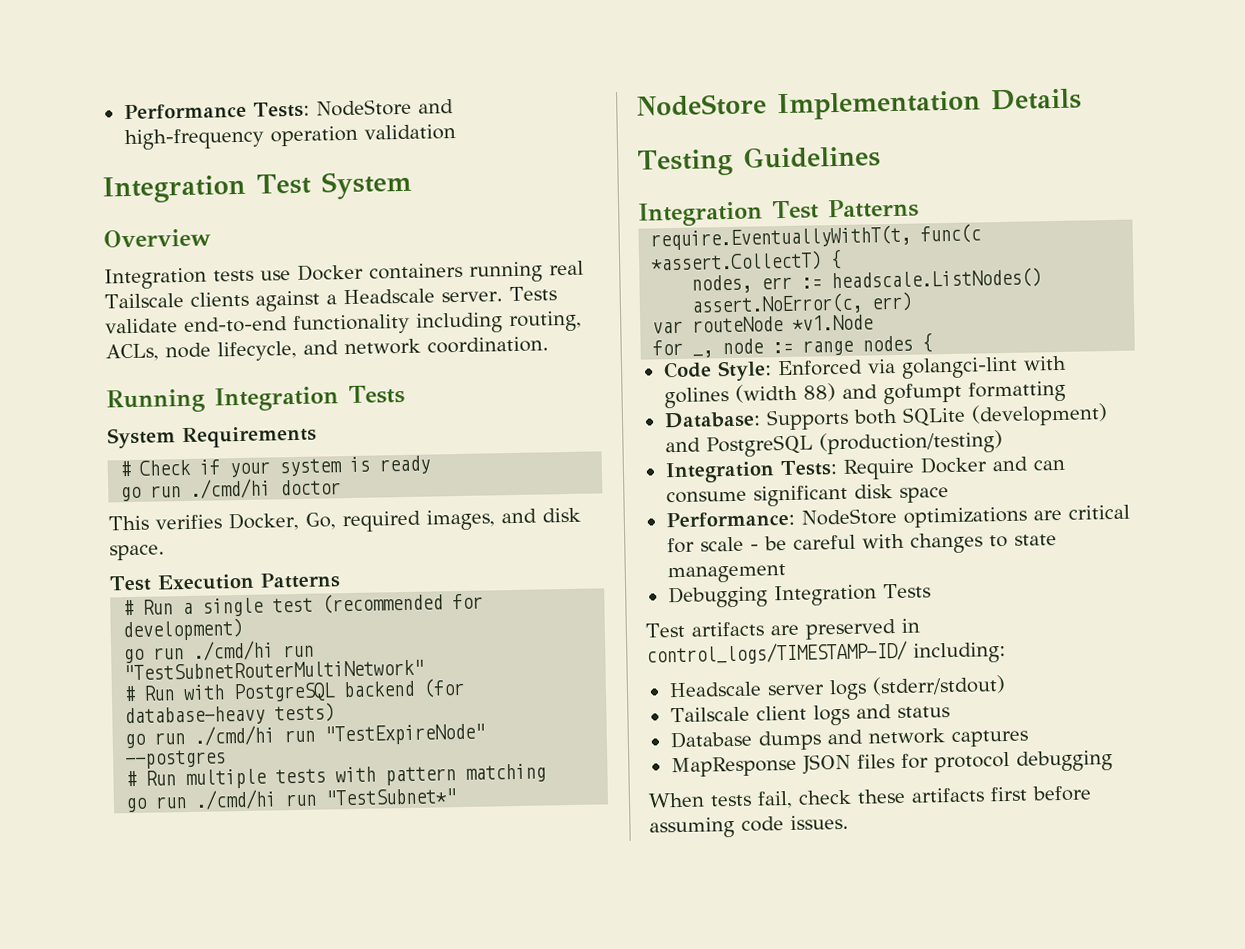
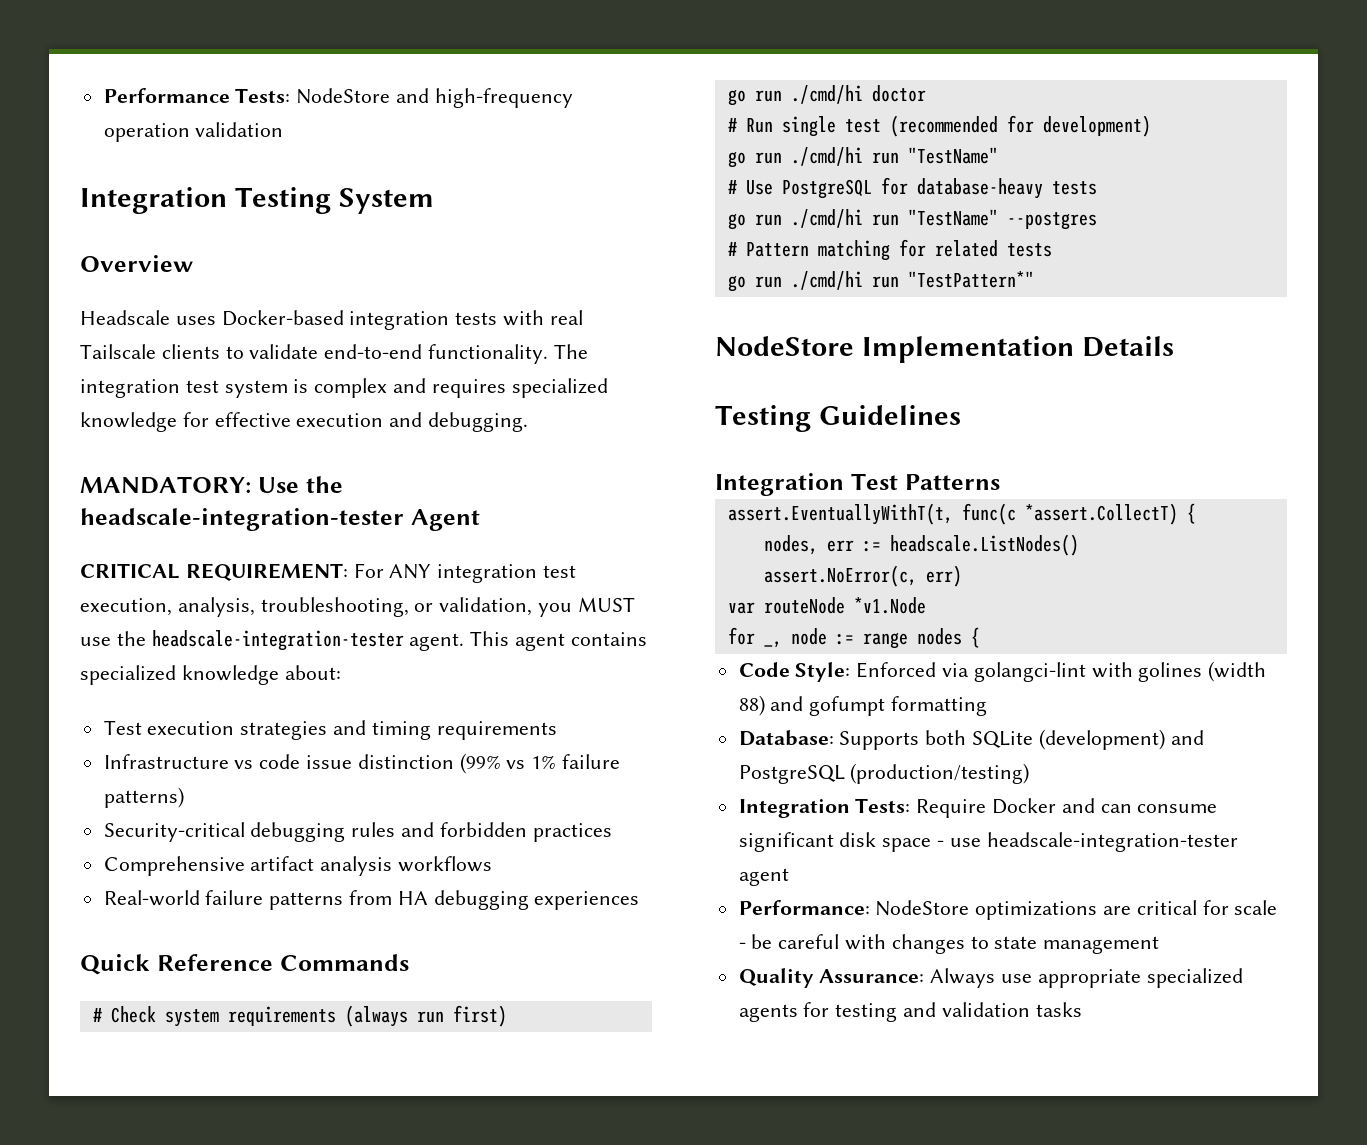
- Integration Test System
+ Integration Testing System
- Integration tests use Docker containers running real Tailscale clients against a Headscale server. Tests validate end-to-end functionality including routing, ACLs, node lifecycle, and network coordination.
- Running Integration Tests
- System Requirements
- # Check if your system is ready
+ Headscale uses Docker-based integration tests with real Tailscale clients to validate end-to-end functionality. The integration test system is complex and requires specialized knowledge for effective execution and debugging.
+ MANDATORY: Use the headscale-integration-tester Agent
+ CRITICAL REQUIREMENT: For ANY integration test execution, analysis, troubleshooting, or validation, you MUST use the headscale-integration-tester agent. This agent contains specialized knowledge about:
+ Test execution strategies and timing requirements
+ Infrastructure vs code issue distinction (99% vs 1% failure patterns)
+ Security-critical debugging rules and forbidden practices
+ Comprehensive artifact analysis workflows
+ Real-world failure patterns from HA debugging experiences
+ Quick Reference Commands
+ # Check system requirements (always run first)
  go run ./cmd/hi doctor
- This verifies Docker, Go, required images, and disk space.
- Test Execution Patterns
- # Run a single test (recommended for development)
- go run ./cmd/hi run "TestSubnetRouterMultiNetwork"
- # Run with PostgreSQL backend (for database-heavy tests)
- go run ./cmd/hi run "TestExpireNode" --postgres
+ # Run single test (recommended for development)
+ go run ./cmd/hi run "TestName"
+ # Use PostgreSQL for database-heavy tests
+ go run ./cmd/hi run "TestName" --postgres
- # Run multiple tests with pattern matching
- go run ./cmd/hi run "TestSubnet*"
+ # Pattern matching for related tests
+ go run ./cmd/hi run "TestPattern*"
- require.EventuallyWithT(t, func(c *assert.CollectT) {
+ assert.EventuallyWithT(t, func(c *assert.CollectT) {
- Integration Tests: Require Docker and can consume significant disk space
+ Integration Tests: Require Docker and can consume significant disk space - use headscale-integration-tester agent
- Debugging Integration Tests
- Test artifacts are preserved in control_logs/TIMESTAMP-ID/ including:
- Headscale server logs (stderr/stdout)
- Tailscale client logs and status
- Database dumps and network captures
- MapResponse JSON files for protocol debugging
- When tests fail, check these artifacts first before assuming code issues.
+ Quality Assurance: Always use appropriate specialized agents for testing and validation tasks

